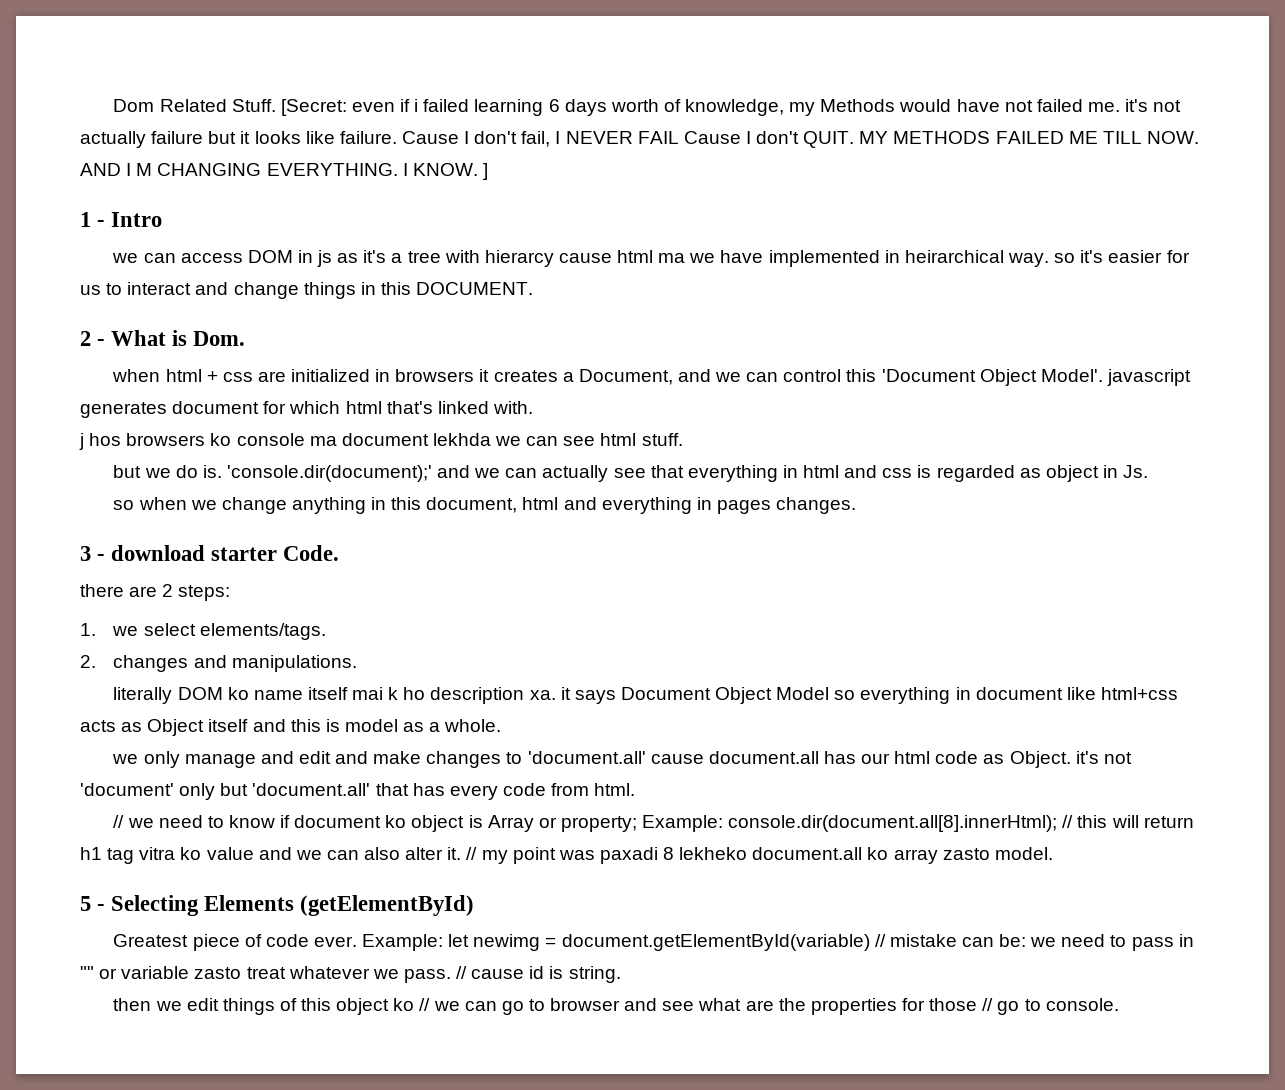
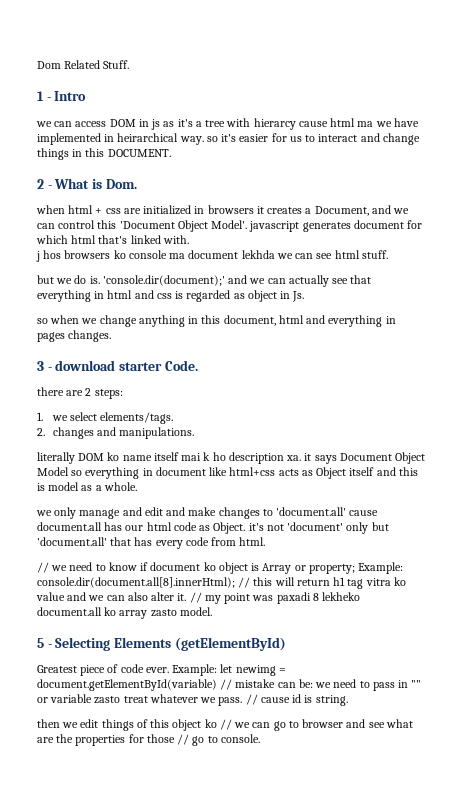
- [Secret: even if i failed learning 6 days worth of knowledge, my Methods would have not failed me. it's not actually failure but it looks like failure. Cause I don't fail, I NEVER FAIL Cause I don't QUIT. MY METHODS FAILED ME TILL NOW. AND I M CHANGING EVERYTHING. I KNOW. ]

